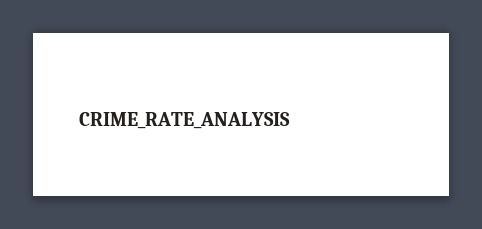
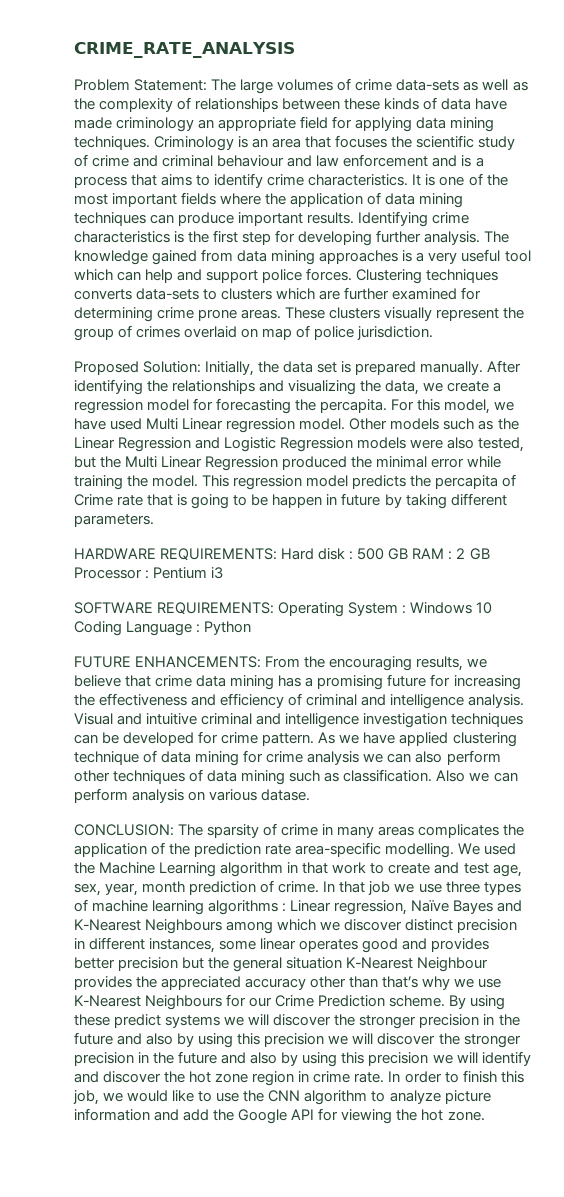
+ Problem Statement: The large volumes of crime data-sets as well as the complexity of relationships between these kinds of data have made criminology an appropriate field for applying data mining techniques. Criminology is an area that focuses the scientific study of crime and criminal behaviour and law enforcement and is a process that aims to identify crime characteristics. It is one of the most important fields where the application of data mining techniques can produce important results. Identifying crime characteristics is the first step for developing further analysis. The knowledge gained from data mining approaches is a very useful tool which can help and support police forces. Clustering techniques converts data-sets to clusters which are further examined for determining crime prone areas. These clusters visually represent the group of crimes overlaid on map of police jurisdiction.
+ Proposed Solution: Initially, the data set is prepared manually. After identifying the relationships and visualizing the data, we create a regression model for forecasting the percapita. For this model, we have used Multi Linear regression model. Other models such as the Linear Regression and Logistic Regression models were also tested, but the Multi Linear Regression produced the minimal error while training the model. This regression model predicts the percapita of Crime rate that is going to be happen in future by taking different parameters.
+ HARDWARE REQUIREMENTS: Hard disk : 500 GB RAM : 2 GB Processor : Pentium i3
+ SOFTWARE REQUIREMENTS: Operating System : Windows 10 Coding Language : Python
+ FUTURE ENHANCEMENTS: From the encouraging results, we believe that crime data mining has a promising future for increasing the effectiveness and efficiency of criminal and intelligence analysis. Visual and intuitive criminal and intelligence investigation techniques can be developed for crime pattern. As we have applied clustering technique of data mining for crime analysis we can also perform other techniques of data mining such as classification. Also we can perform analysis on various datase.
+ CONCLUSION: The sparsity of crime in many areas complicates the application of the prediction rate area-specific modelling. We used the Machine Learning algorithm in that work to create and test age, sex, year, month prediction of crime. In that job we use three types of machine learning algorithms : Linear regression, Naïve Bayes and K-Nearest Neighbours among which we discover distinct precision in different instances, some linear operates good and provides better precision but the general situation K-Nearest Neighbour provides the appreciated accuracy other than that’s why we use K-Nearest Neighbours for our Crime Prediction scheme. By using these predict systems we will discover the stronger precision in the future and also by using this precision we will discover the stronger precision in the future and also by using this precision we will identify and discover the hot zone region in crime rate. In order to finish this job, we would like to use the CNN algorithm to analyze picture information and add the Google API for viewing the hot zone.

